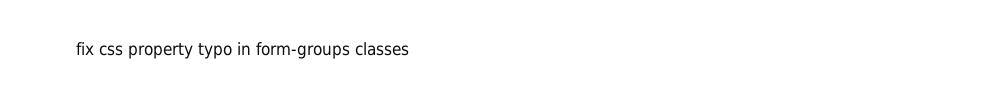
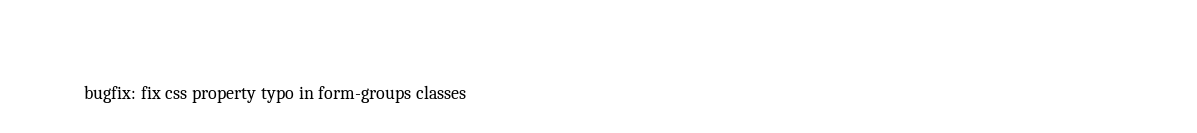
- fix css property typo in form-groups classes
+ bugfix: fix css property typo in form-groups classes

